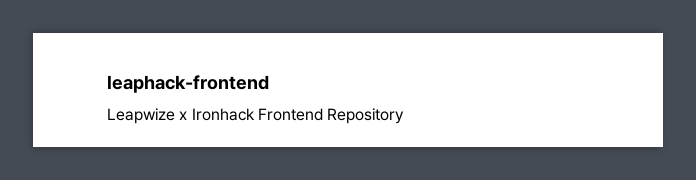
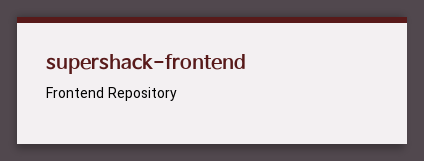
- leaphack-frontend
- Leapwize x Ironhack Frontend Repository
+ supershack-frontend
+ Frontend Repository

